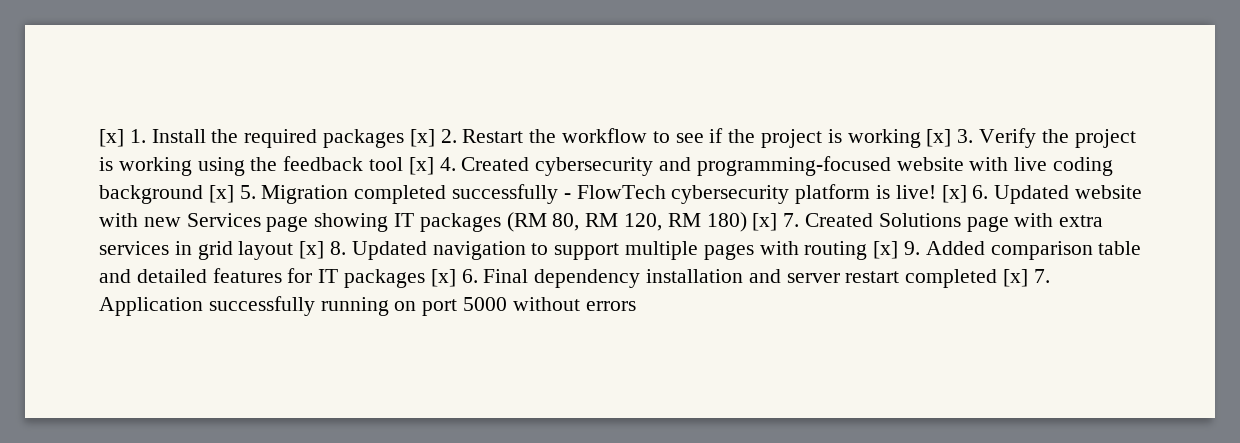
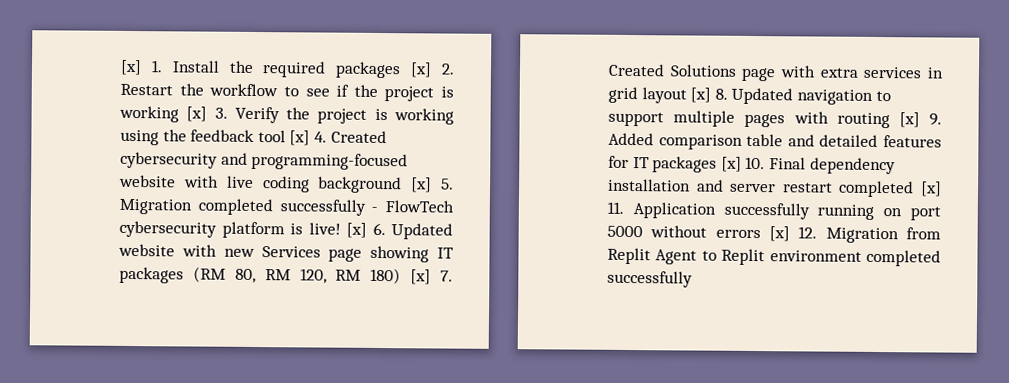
- [x] 6. Updated website with new Services page showing IT packages (RM 80, RM 120, RM 180) [x] 7. Created Solutions page with extra services in grid layout [x] 8. Updated navigation to support multiple pages with routing [x] 9. Added comparison table and detailed features for IT packages [x] 6. Final dependency installation and server restart completed [x] 7. Application successfully running on port 5000 without errors
+ [x] 6. Updated website with new Services page showing IT packages (RM 80, RM 120, RM 180) [x] 7. Created Solutions page with extra services in grid layout [x] 8. Updated navigation to support multiple pages with routing [x] 9. Added comparison table and detailed features for IT packages [x] 10. Final dependency installation and server restart completed [x] 11. Application successfully running on port 5000 without errors [x] 12. Migration from Replit Agent to Replit environment completed successfully

